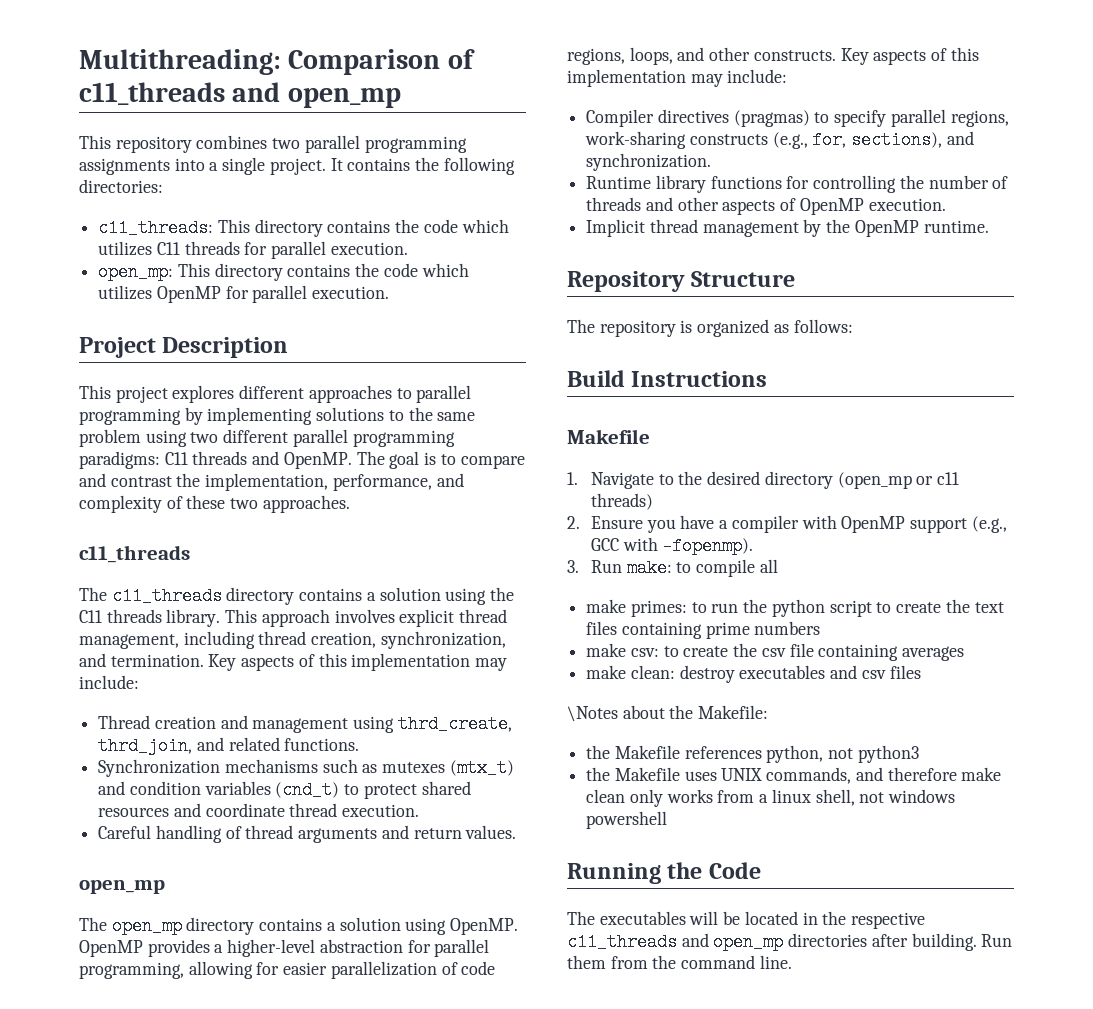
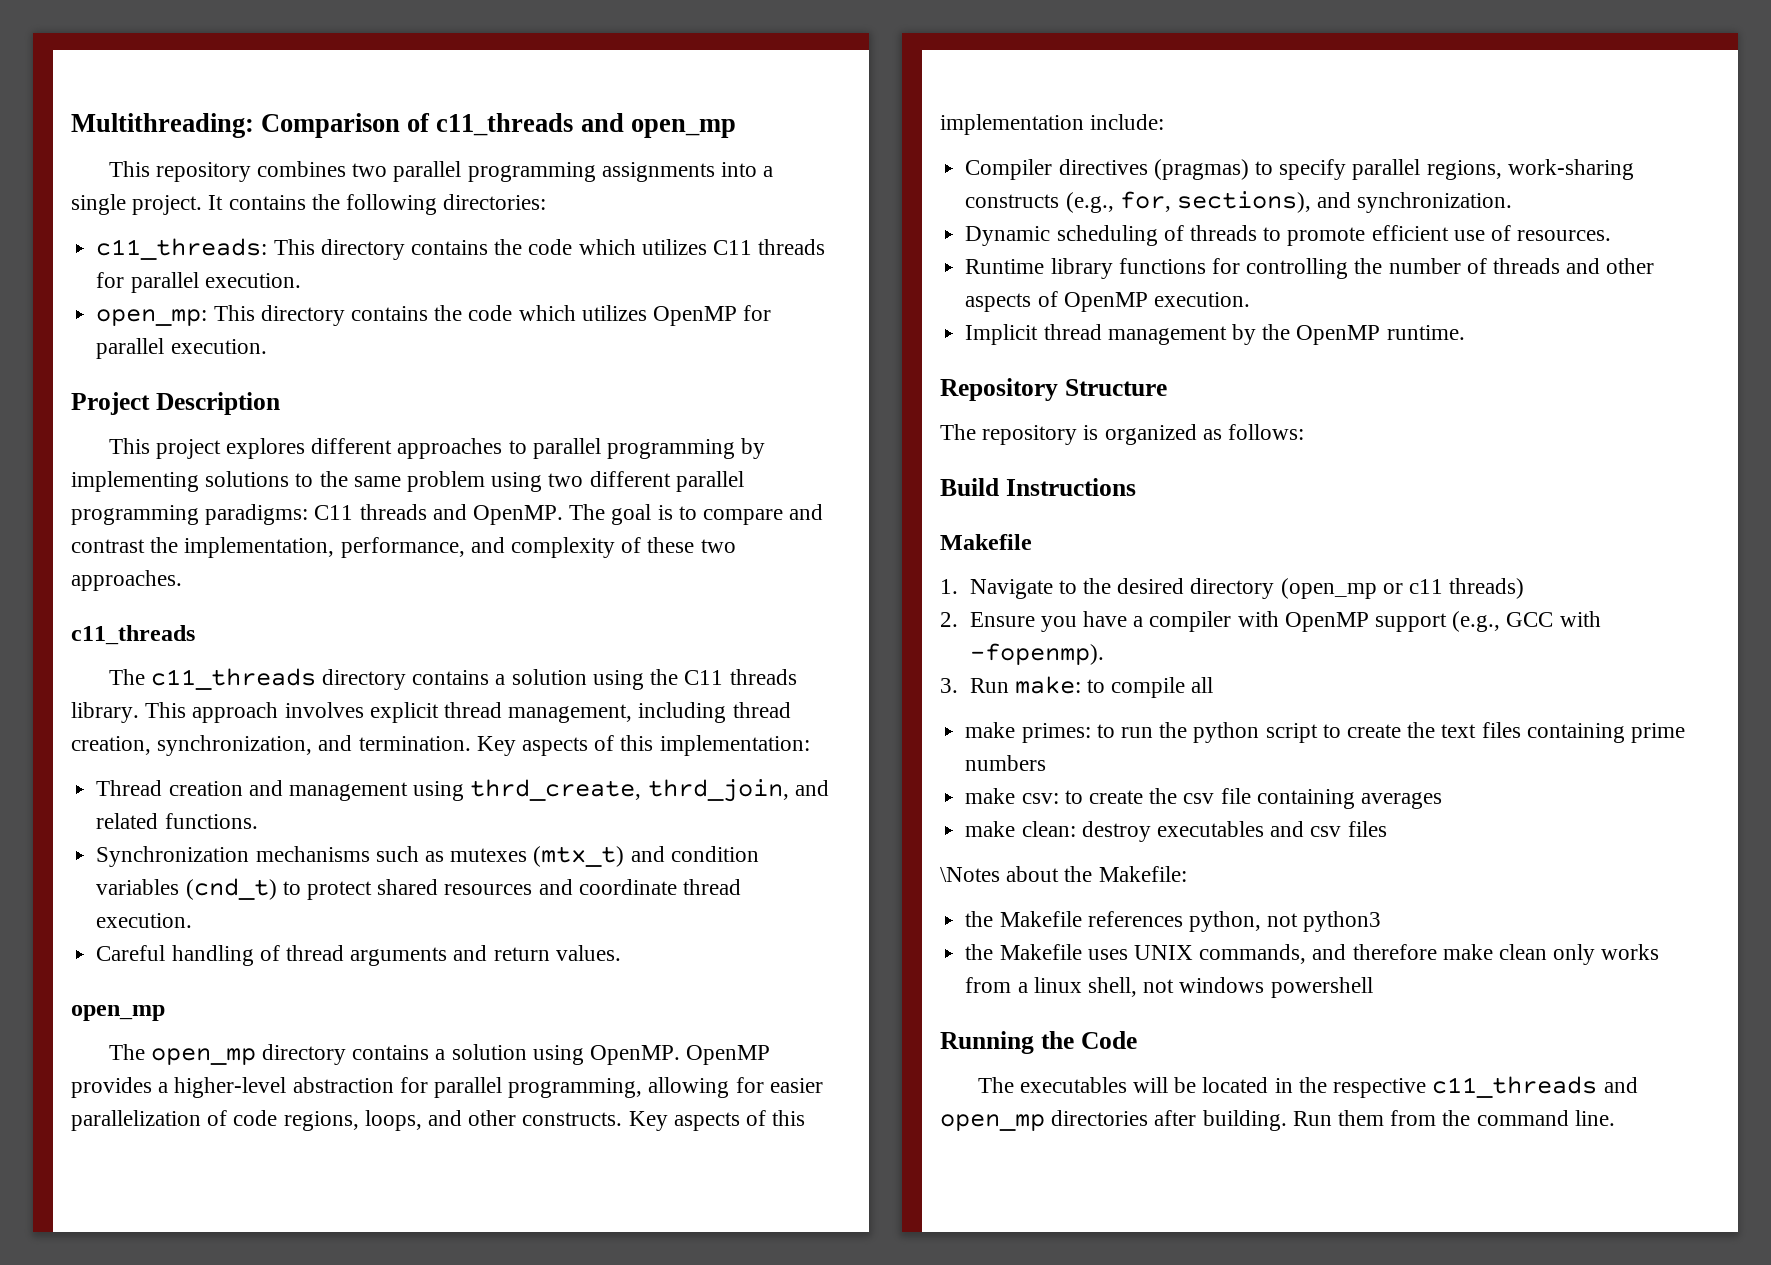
- This approach involves explicit thread management, including thread creation, synchronization, and termination. Key aspects of this implementation may include:
+ This approach involves explicit thread management, including thread creation, synchronization, and termination. Key aspects of this implementation:
- OpenMP provides a higher-level abstraction for parallel programming, allowing for easier parallelization of code regions, loops, and other constructs. Key aspects of this implementation may include:
+ OpenMP provides a higher-level abstraction for parallel programming, allowing for easier parallelization of code regions, loops, and other constructs. Key aspects of this implementation include:
+ Dynamic scheduling of threads to promote efficient use of resources.

